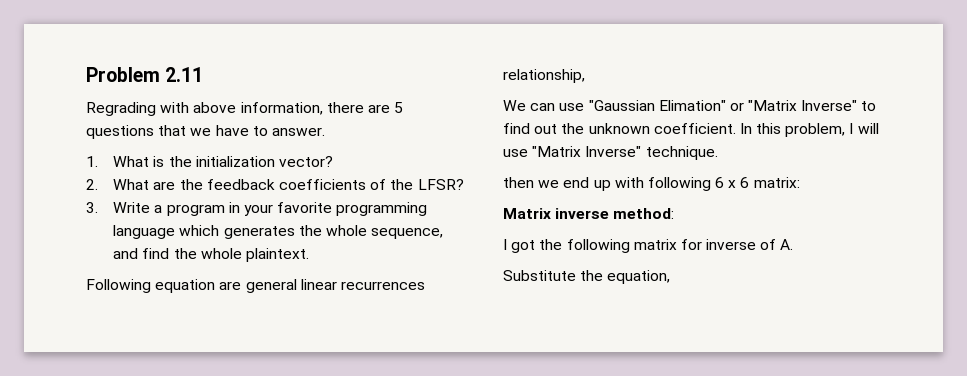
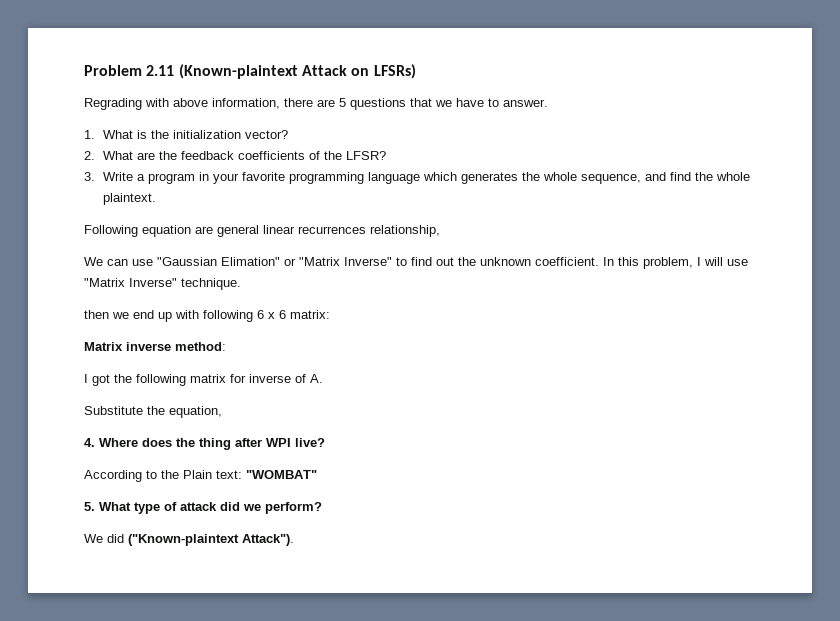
- Problem 2.11
+ Problem 2.11 (Known-plaintext Attack on LFSRs)
+ 4. Where does the thing after WPI live?
+ According to the Plain text: "WOMBAT"
+ 5. What type of attack did we perform?
+ We did ("Known-plaintext Attack").

